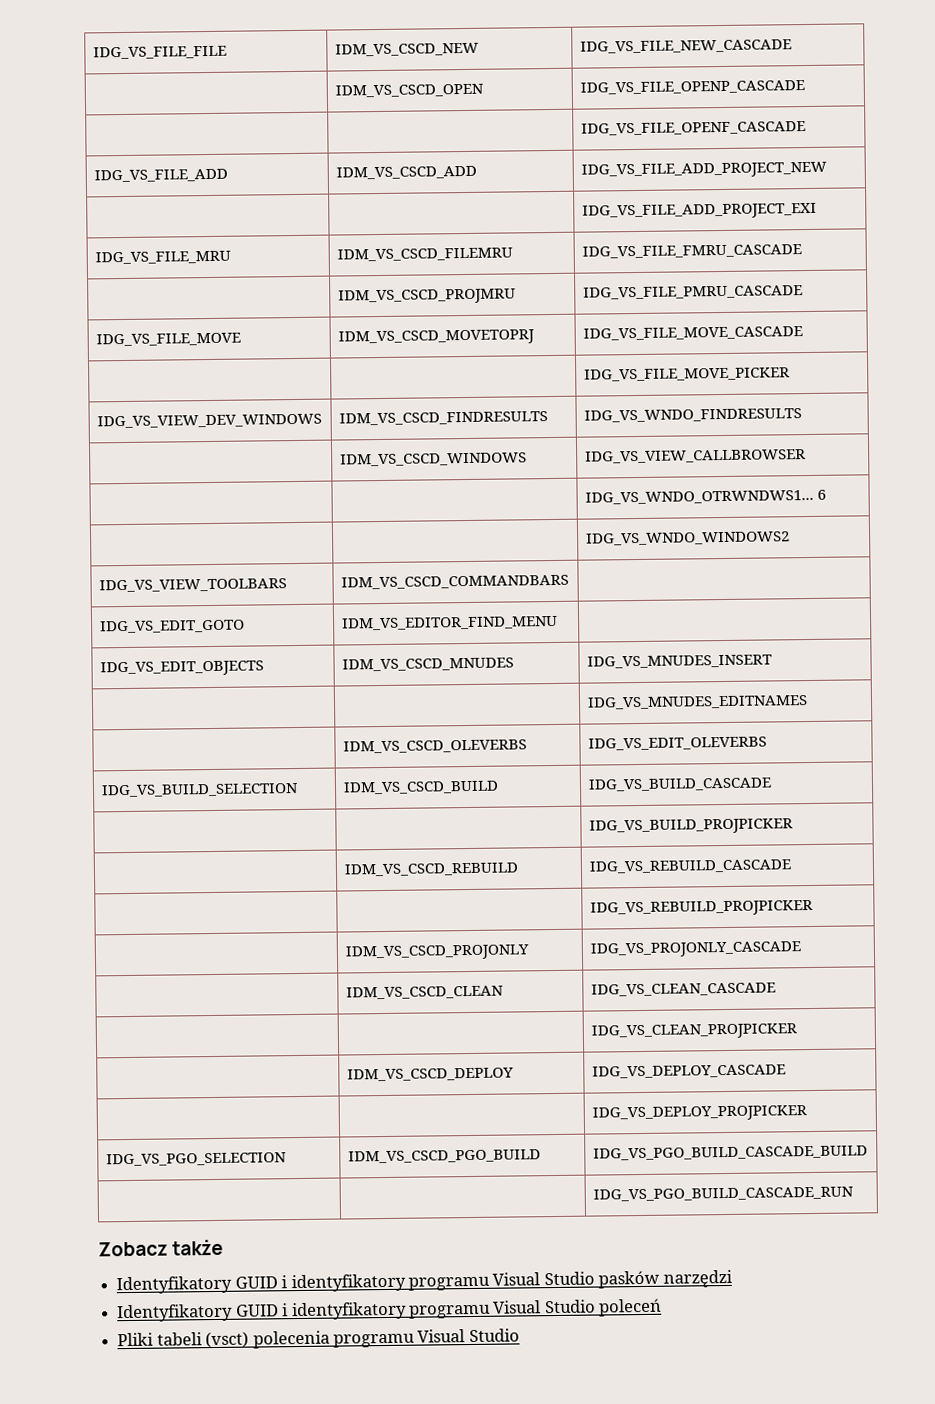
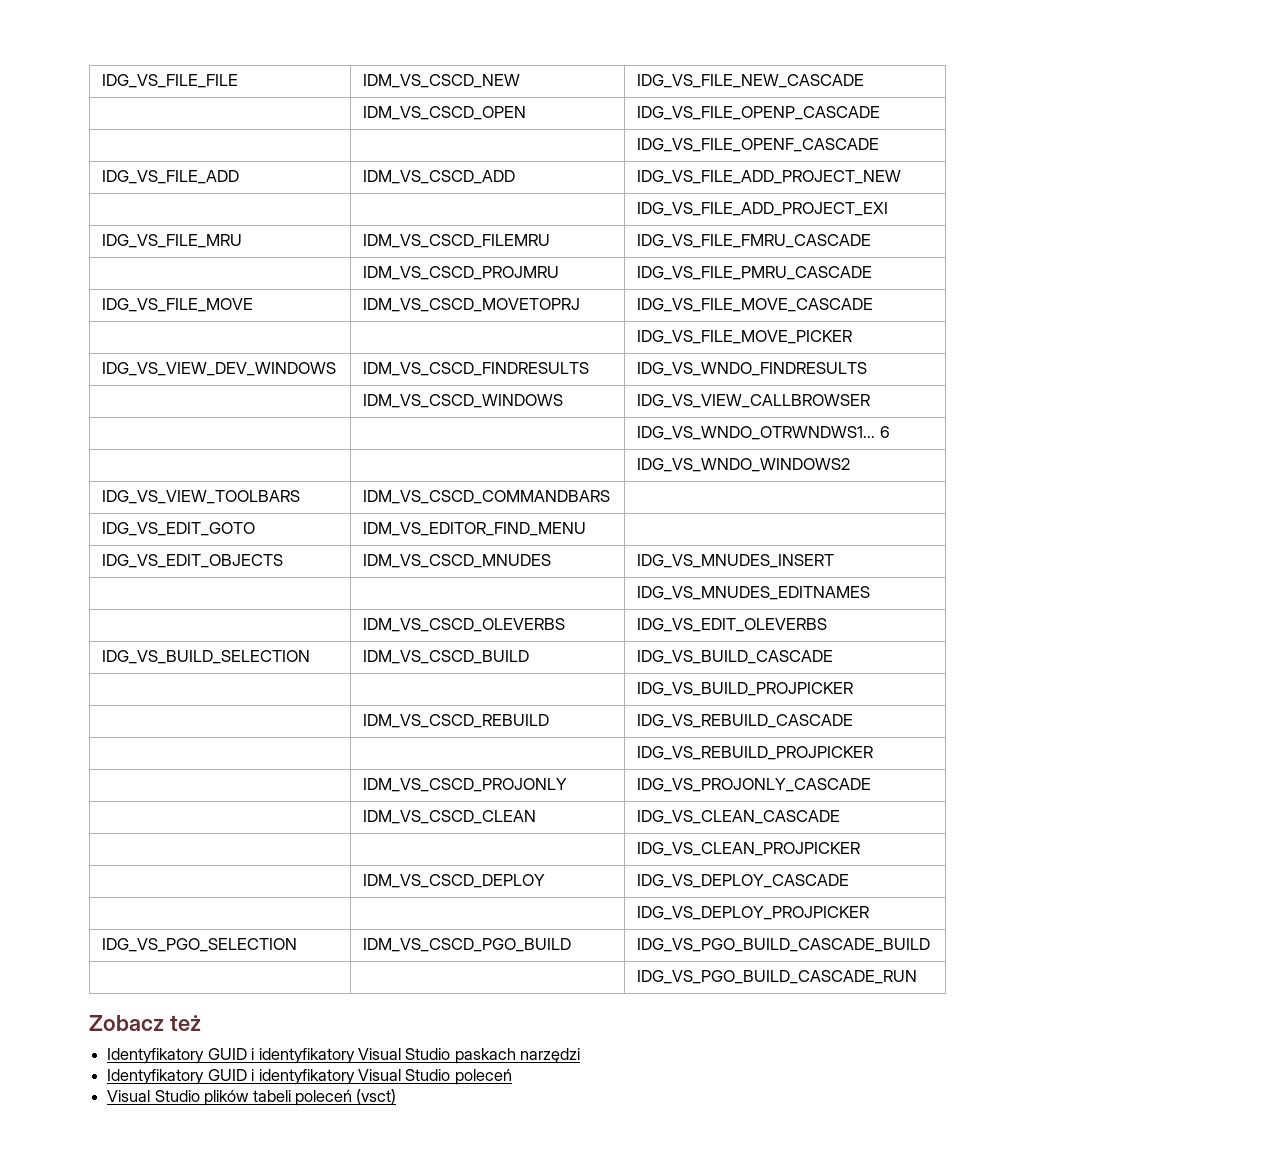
- Zobacz także
- Identyfikatory GUID i identyfikatory programu Visual Studio pasków narzędzi
+ Zobacz też
+ Identyfikatory GUID i identyfikatory Visual Studio paskach narzędzi
- Identyfikatory GUID i identyfikatory programu Visual Studio poleceń
+ Identyfikatory GUID i identyfikatory Visual Studio poleceń
- Pliki tabeli (vsct) polecenia programu Visual Studio
+ Visual Studio plików tabeli poleceń (vsct)

